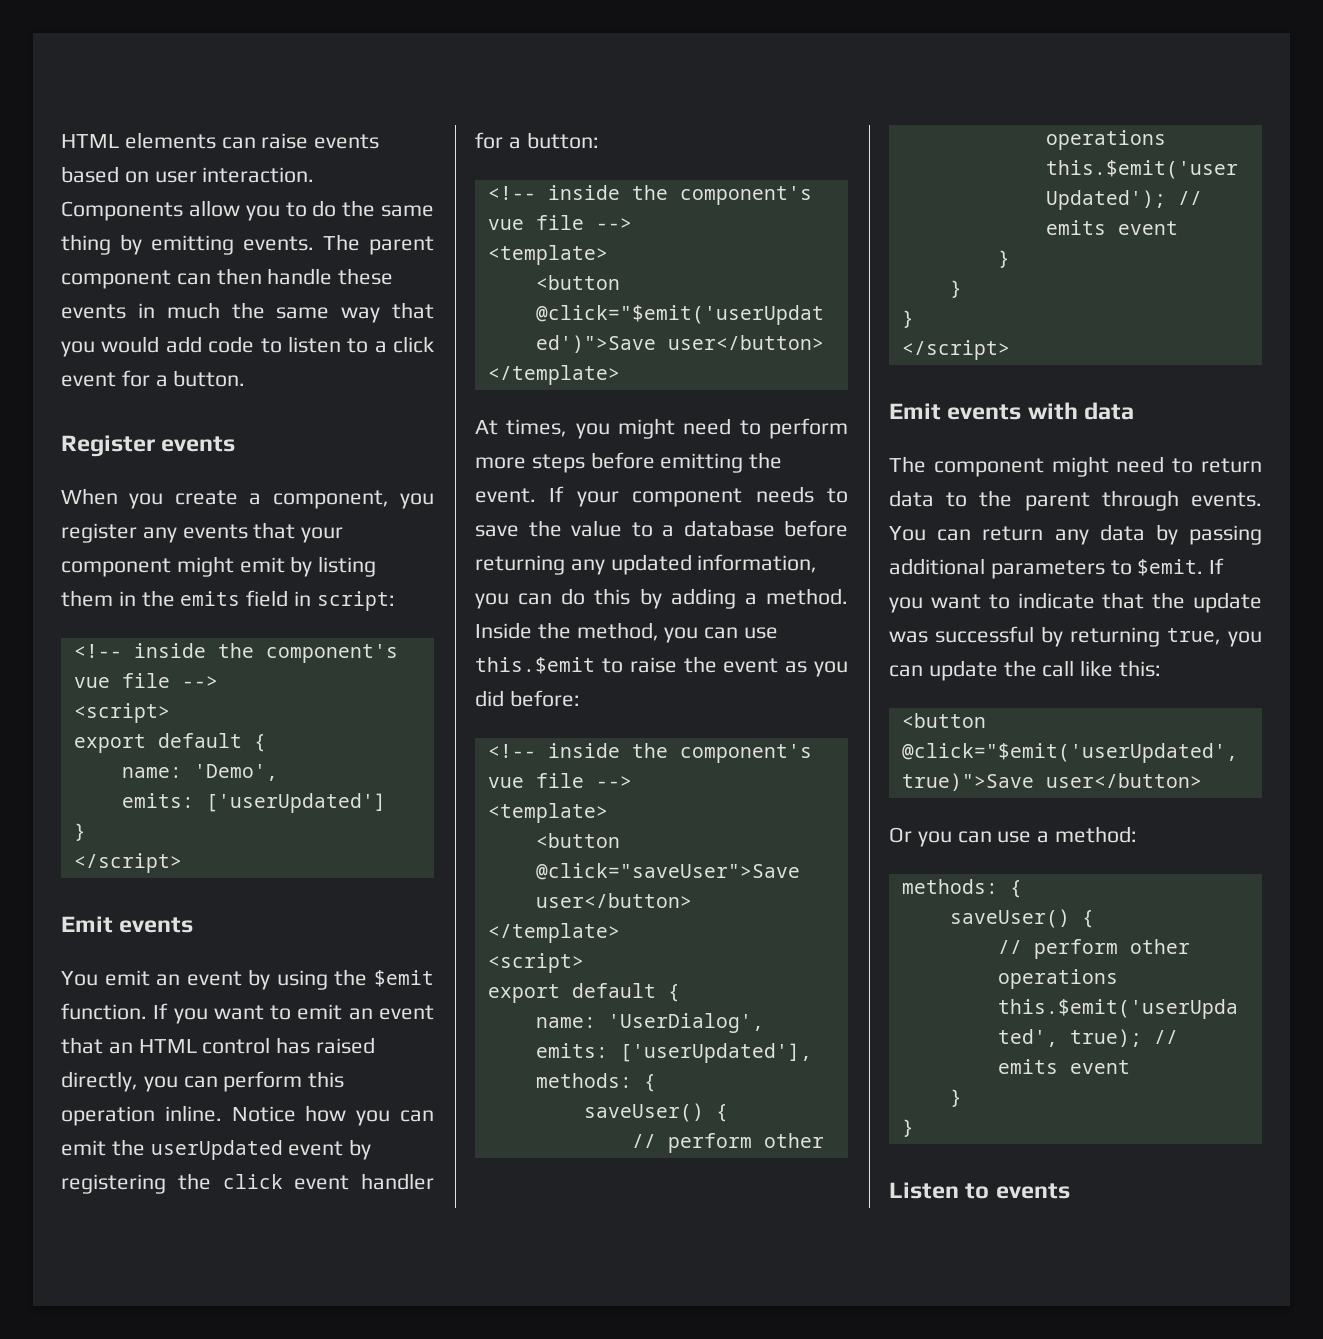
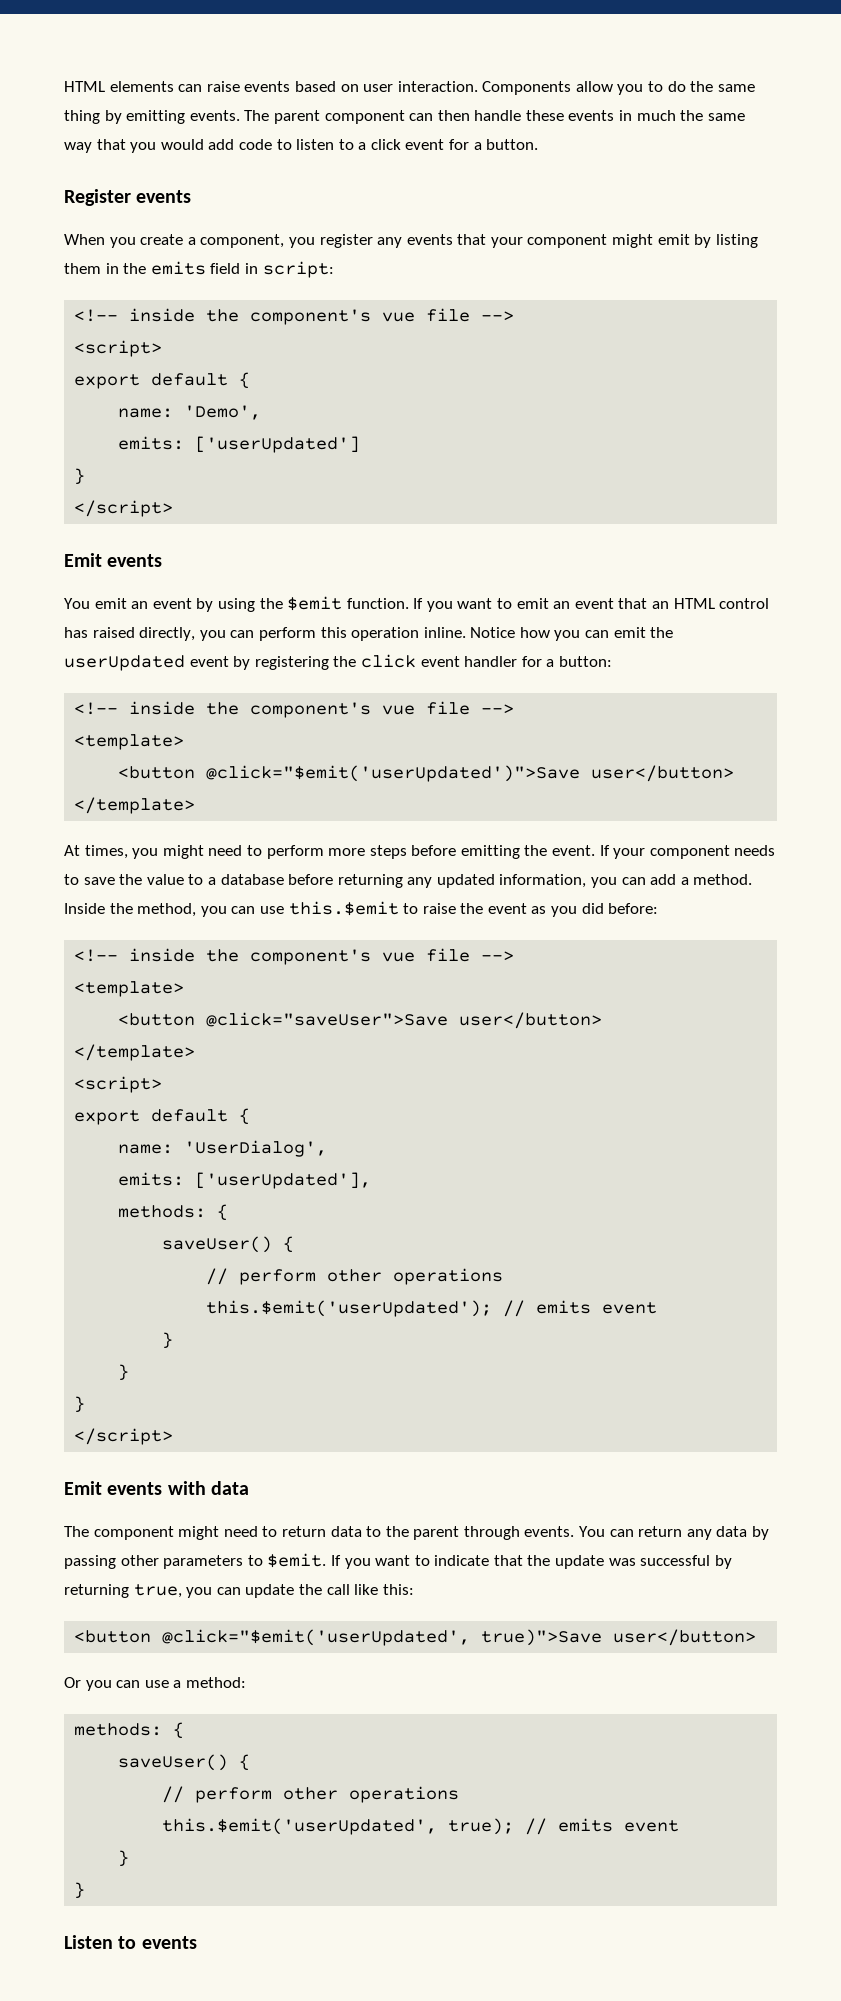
- If your component needs to save the value to a database before returning any updated information, you can do this by adding a method.
+ If your component needs to save the value to a database before returning any updated information, you can add a method.
- You can return any data by passing additional parameters to $emit.
+ You can return any data by passing other parameters to $emit.

